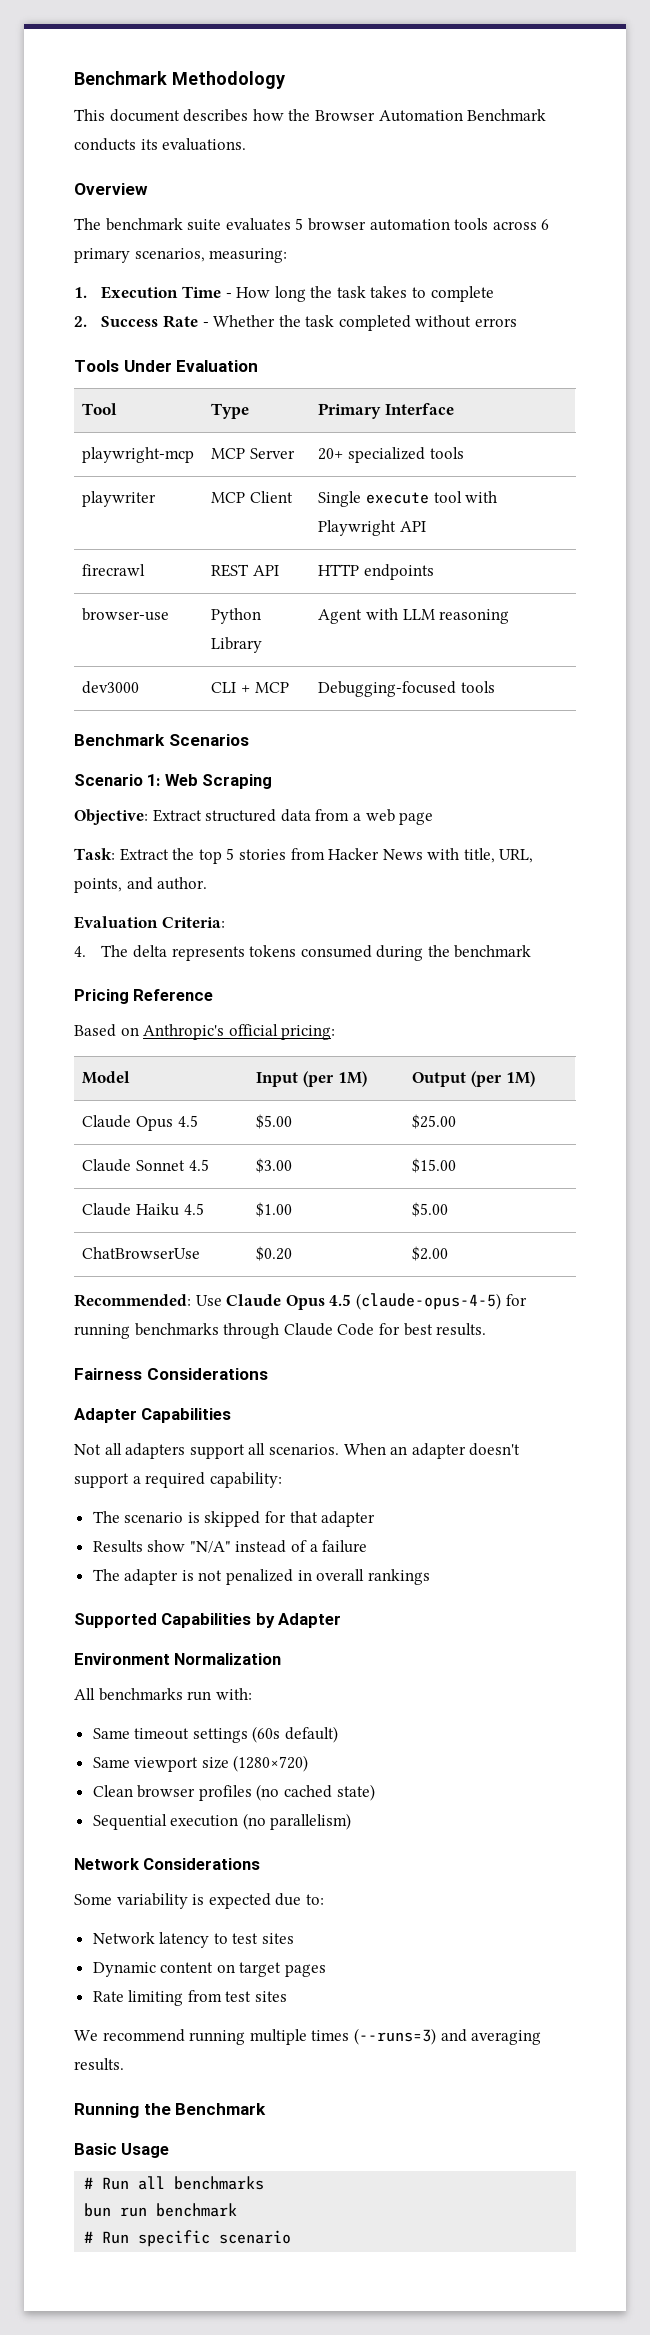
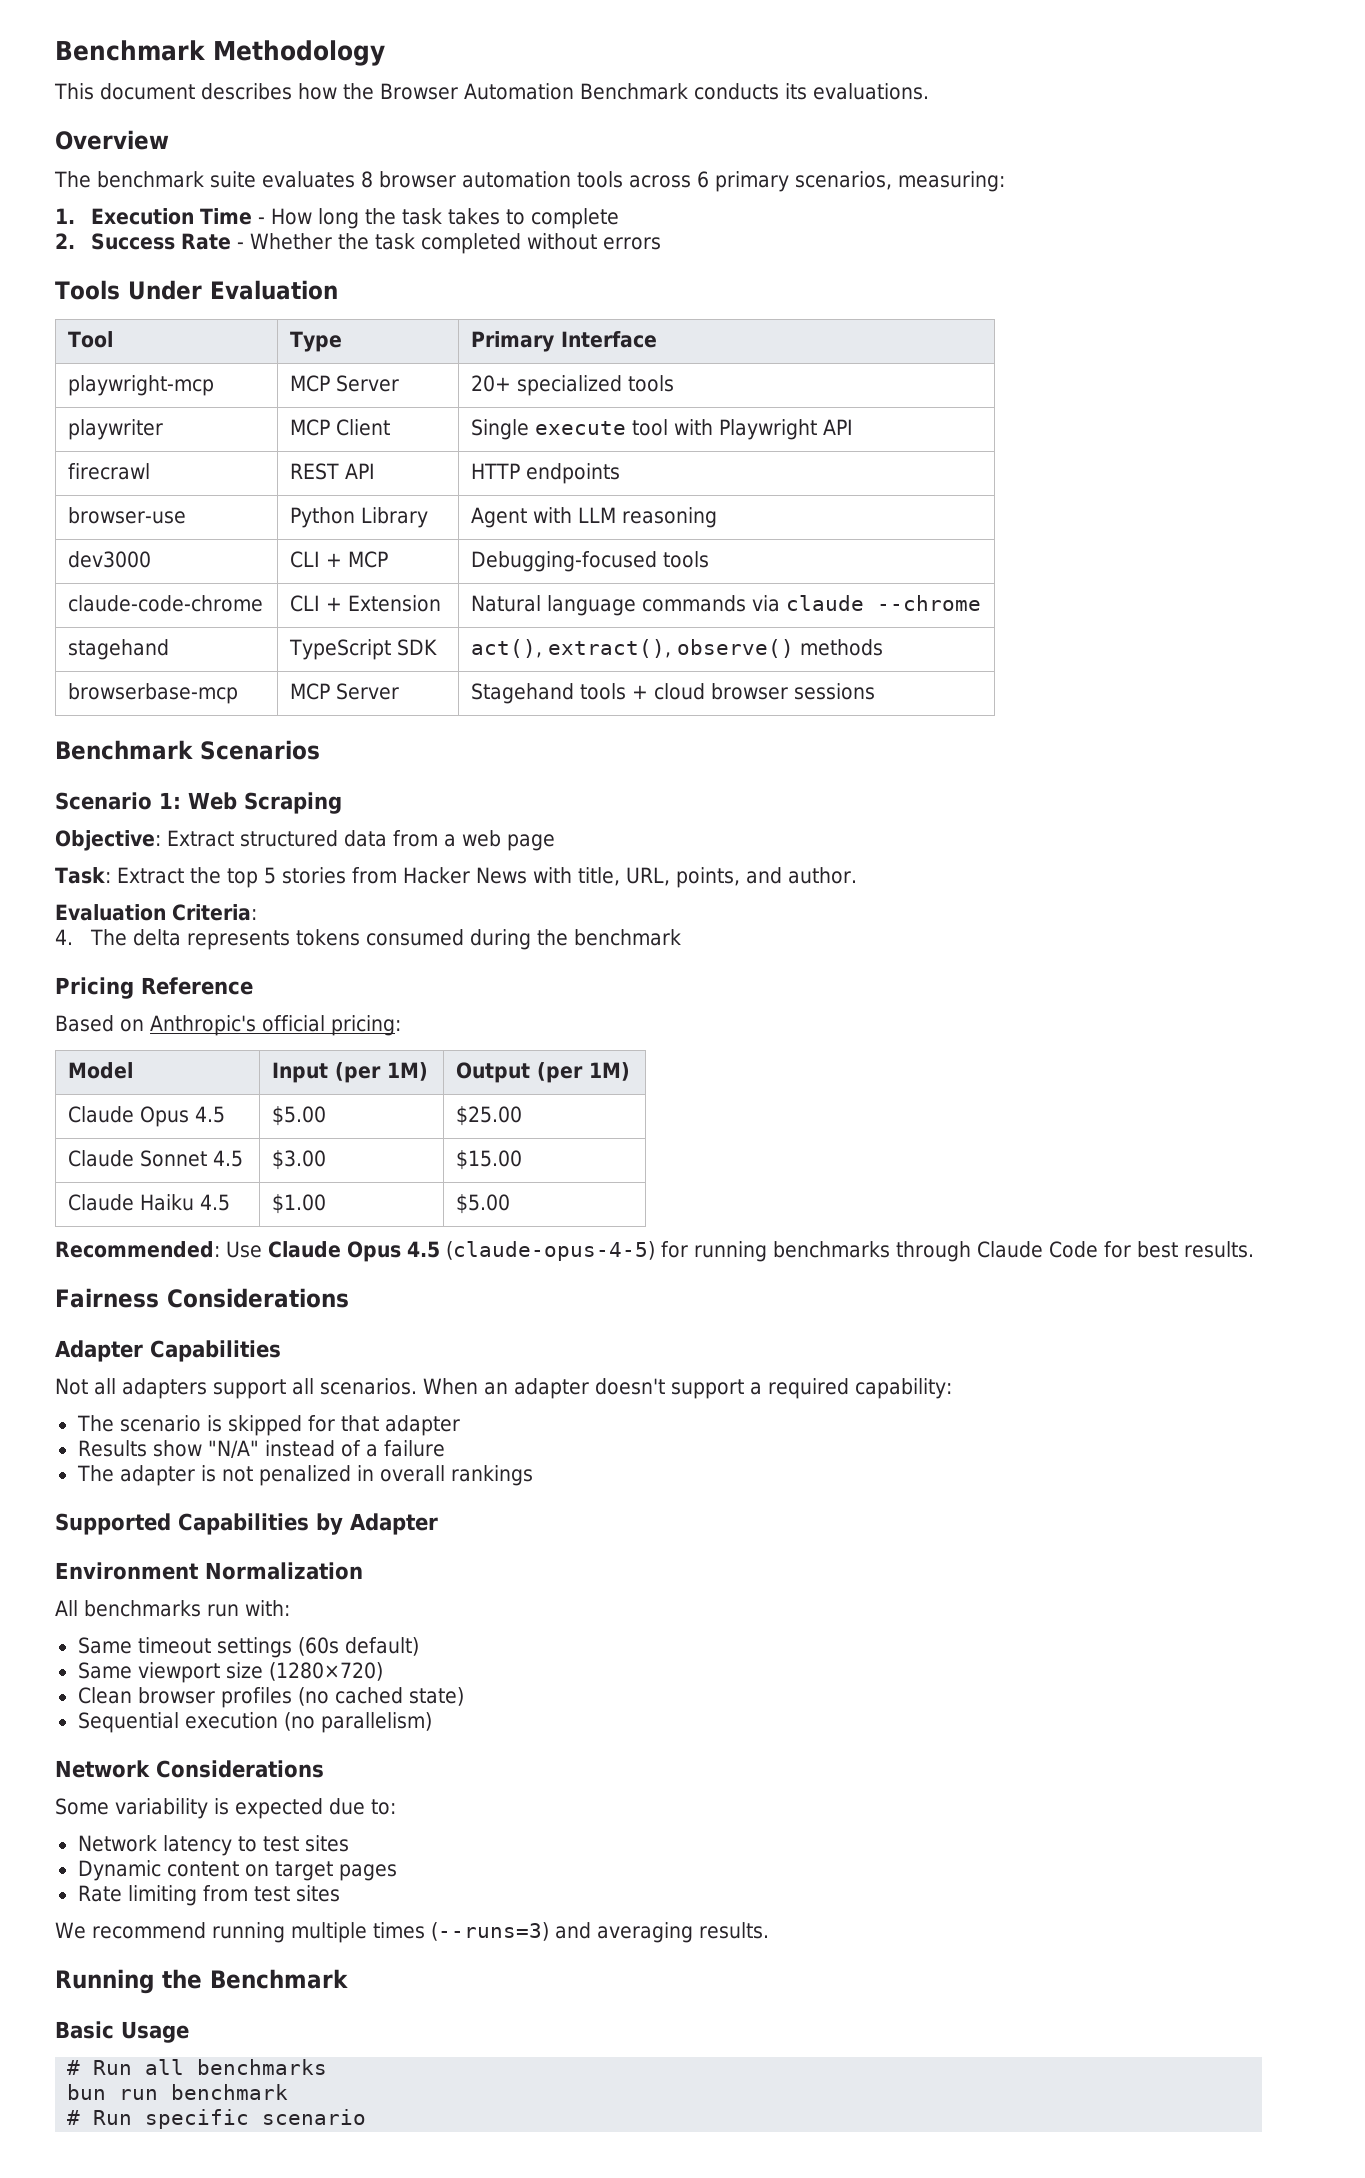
- The benchmark suite evaluates 5 browser automation tools across 6 primary scenarios, measuring:
+ The benchmark suite evaluates 8 browser automation tools across 6 primary scenarios, measuring:
+ claude-code-chrome | CLI + Extension | Natural language commands via claude --chrome
+ stagehand | TypeScript SDK | act(), extract(), observe() methods
+ browserbase-mcp | MCP Server | Stagehand tools + cloud browser sessions
- ChatBrowserUse | $0.20 | $2.00

